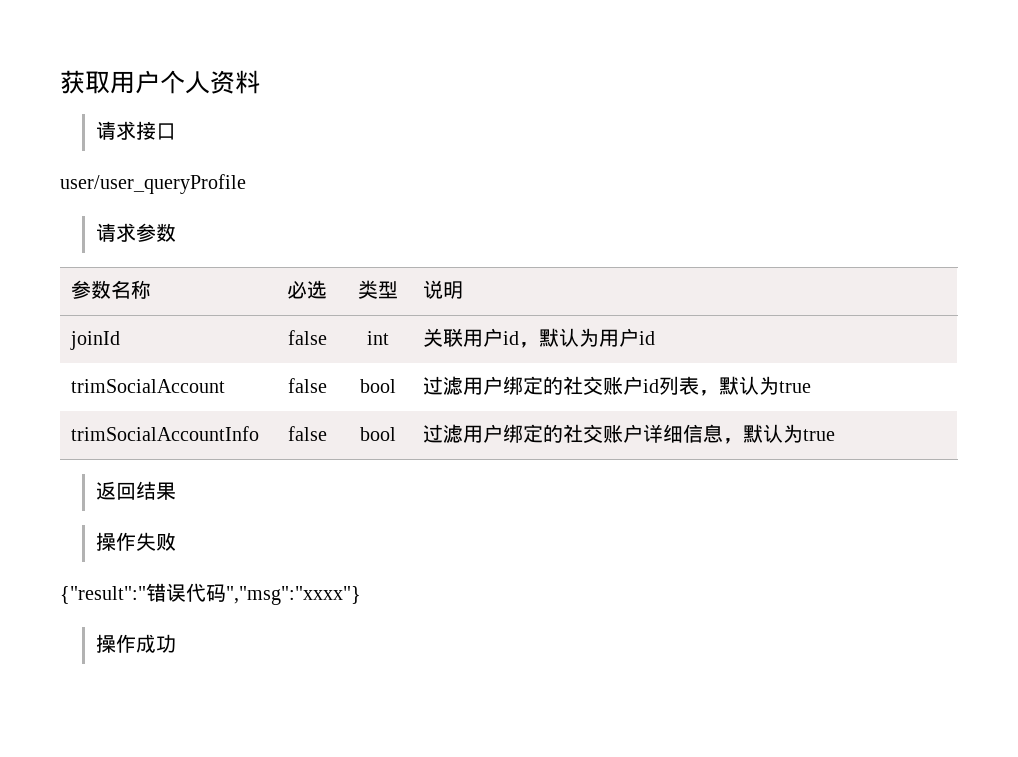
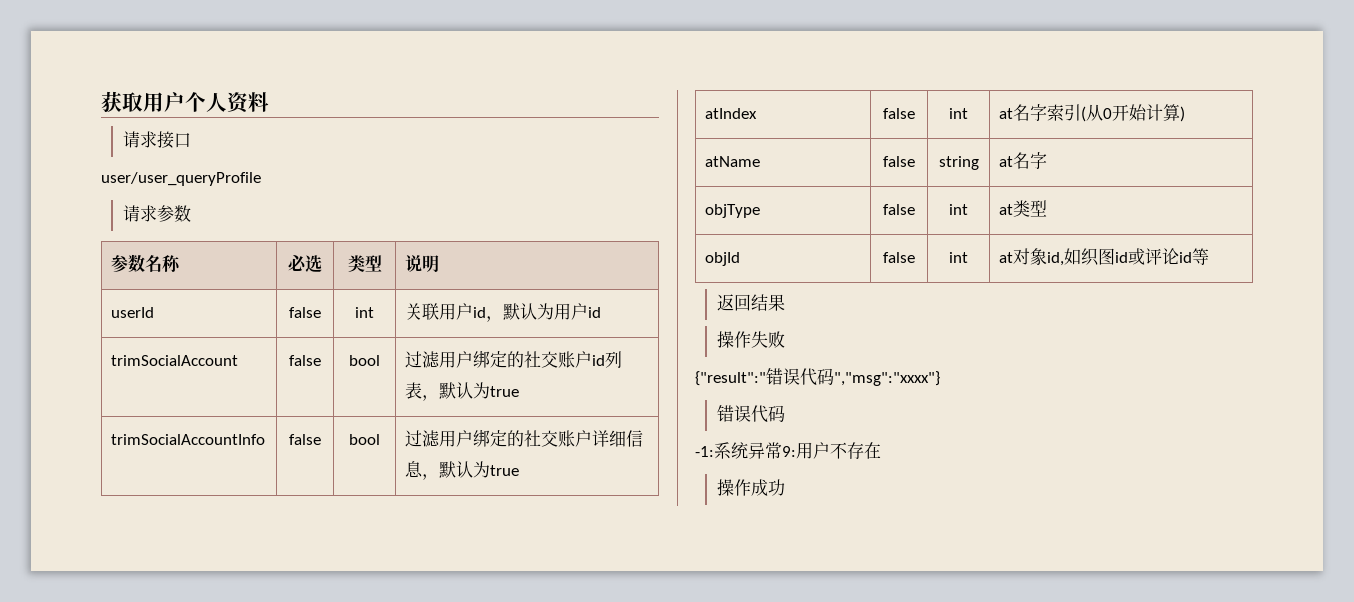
- joinId | false | int | 关联用户id，默认为用户id
+ userId | false | int | 关联用户id，默认为用户id
+ atIndex | false | int | at名字索引(从0开始计算)
+ atName | false | string | at名字
+ objType | false | int | at类型
+ objId | false | int | at对象id,如织图id或评论id等
  {"result":"错误代码","msg":"xxxx"}
+ 错误代码
+ -1:系统异常9:用户不存在

